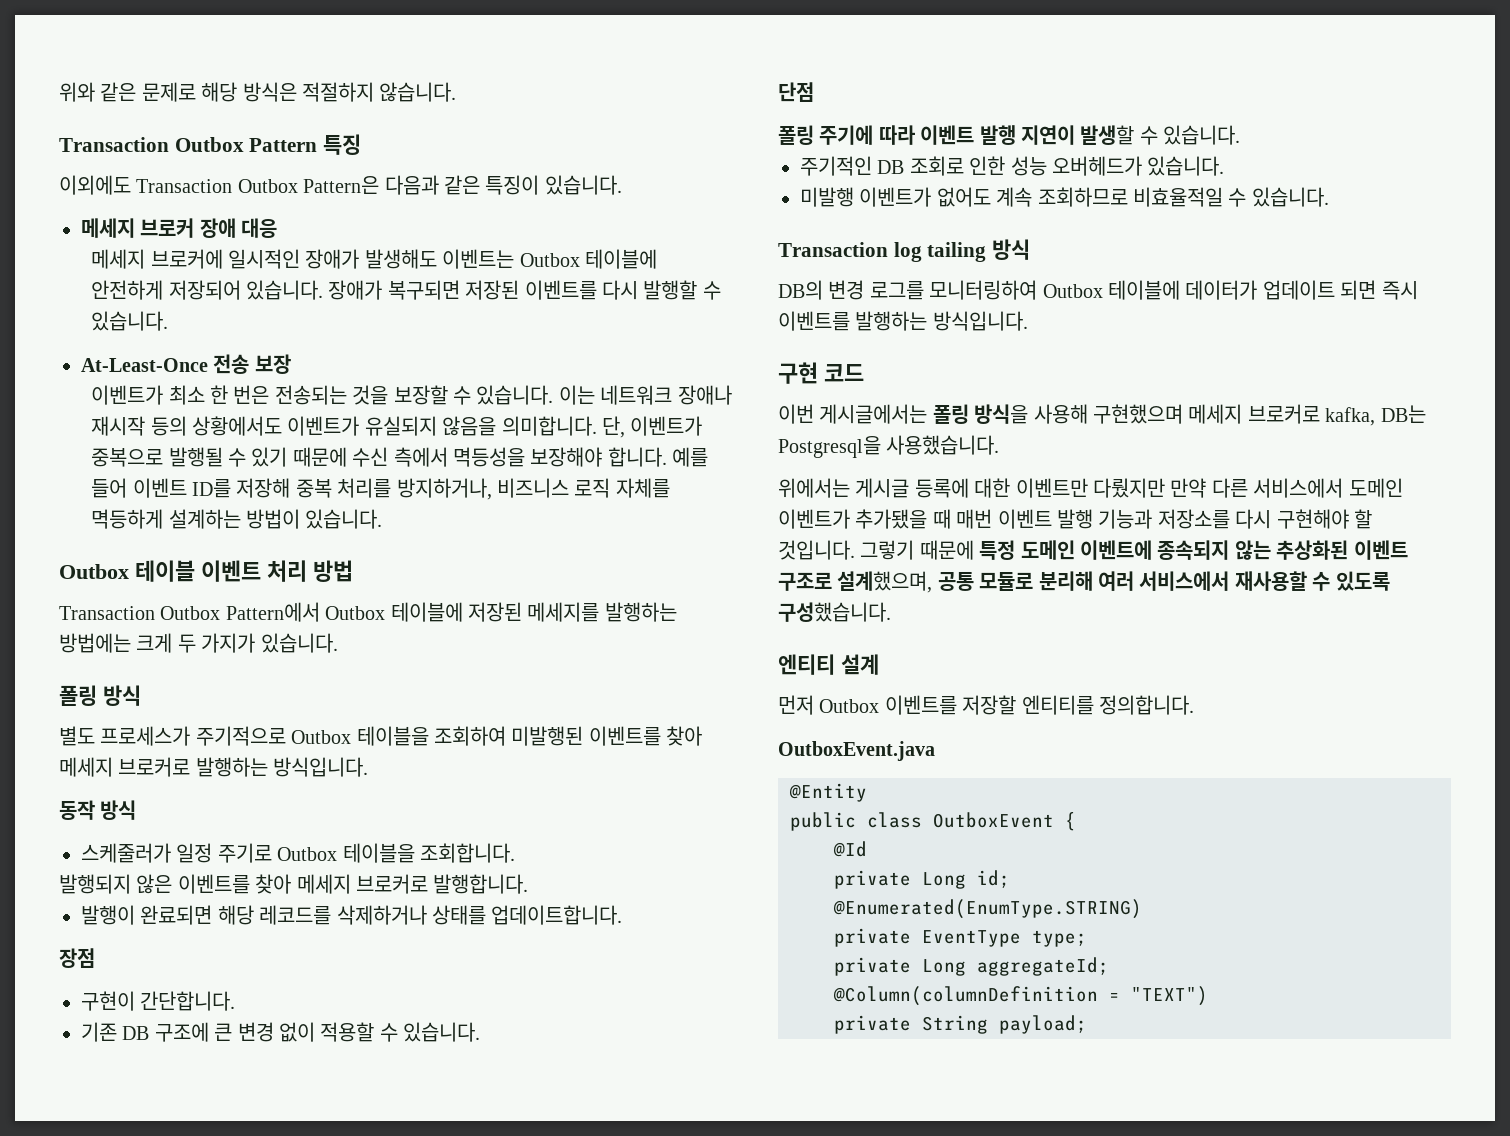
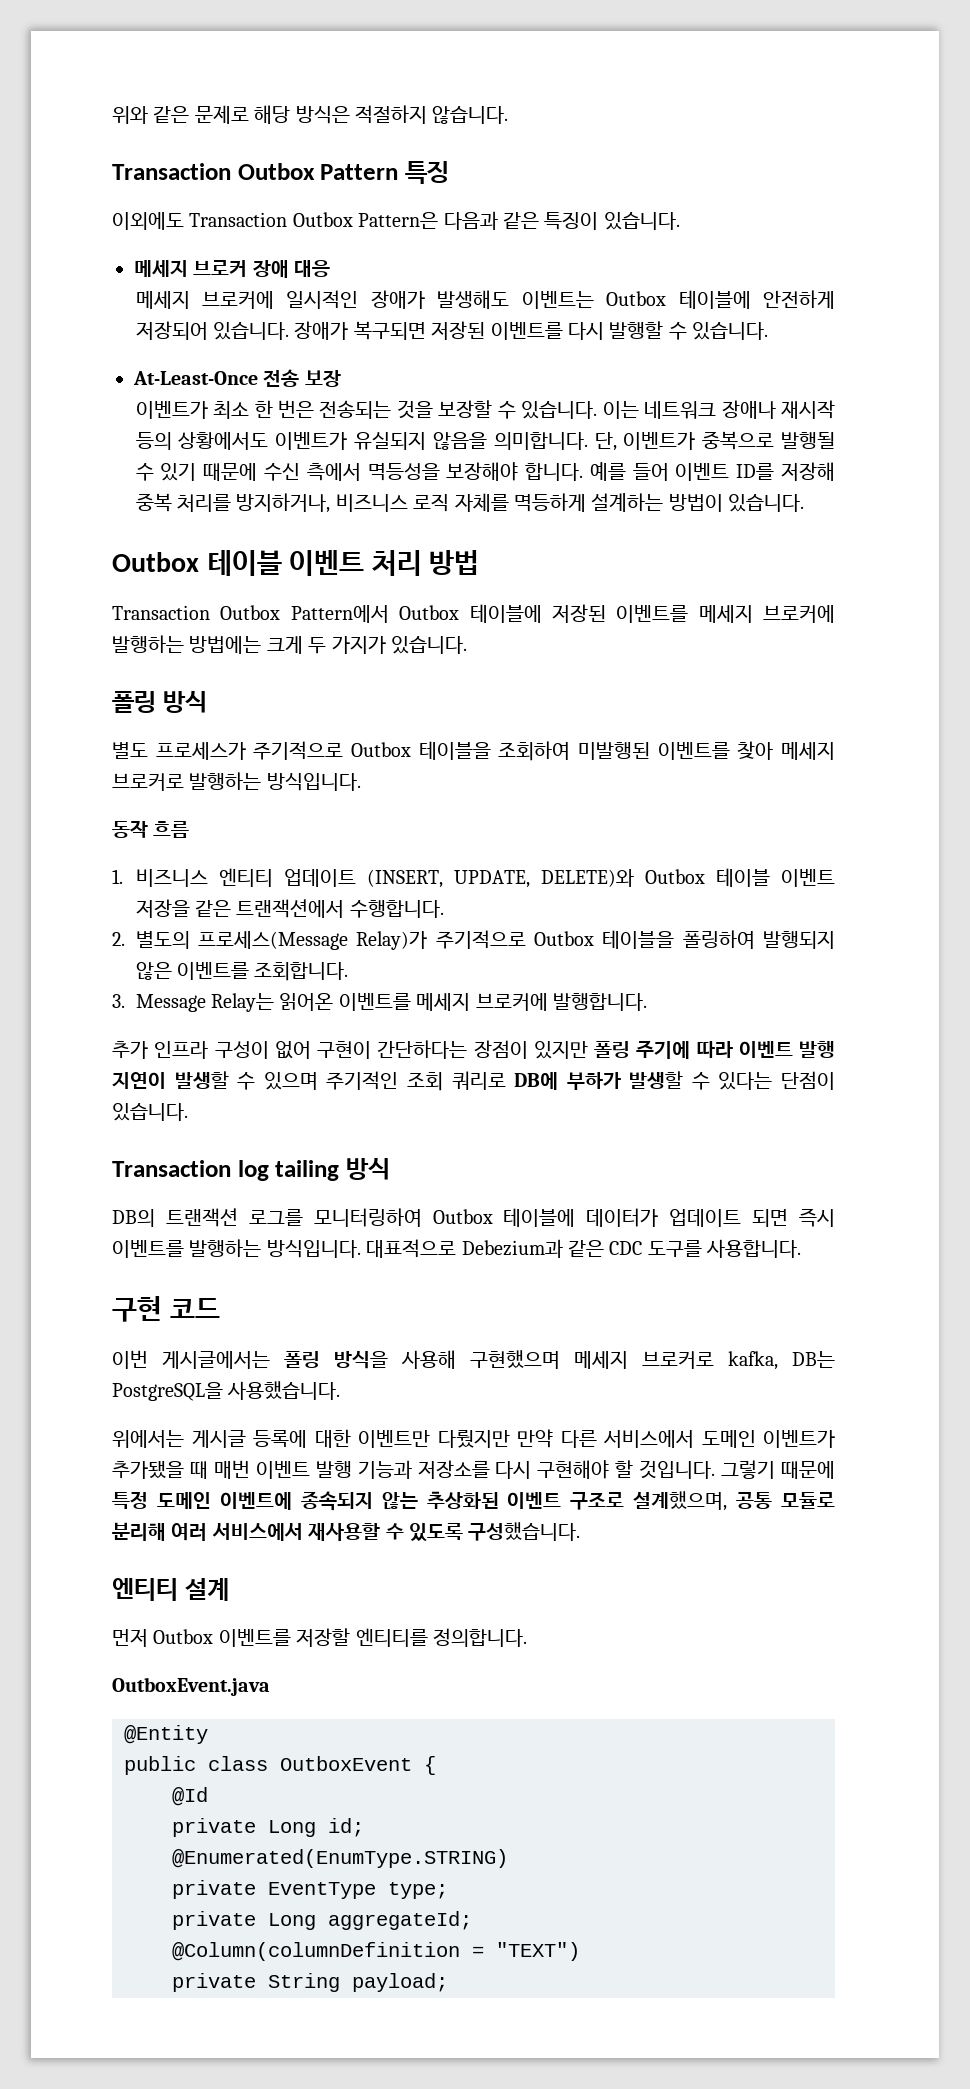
- Transaction Outbox Pattern에서 Outbox 테이블에 저장된 메세지를 발행하는 방법에는 크게 두 가지가 있습니다.
+ Transaction Outbox Pattern에서 Outbox 테이블에 저장된 이벤트를 메세지 브로커에 발행하는 방법에는 크게 두 가지가 있습니다.
- 동작 방식
- 스케줄러가 일정 주기로 Outbox 테이블을 조회합니다.
- 발행되지 않은 이벤트를 찾아 메세지 브로커로 발행합니다.
- 발행이 완료되면 해당 레코드를 삭제하거나 상태를 업데이트합니다.
- 장점
- 구현이 간단합니다.
- 기존 DB 구조에 큰 변경 없이 적용할 수 있습니다.
- 단점
- 폴링 주기에 따라 이벤트 발행 지연이 발생할 수 있습니다.
- 주기적인 DB 조회로 인한 성능 오버헤드가 있습니다.
- 미발행 이벤트가 없어도 계속 조회하므로 비효율적일 수 있습니다.
+ 동작 흐름
+ 1. 비즈니스 엔티티 업데이트 (INSERT, UPDATE, DELETE)와 Outbox 테이블 이벤트 저장을 같은 트랜잭션에서 수행합니다.
+ 2. 별도의 프로세스(Message Relay)가 주기적으로 Outbox 테이블을 폴링하여 발행되지 않은 이벤트를 조회합니다.
+ 3. Message Relay는 읽어온 이벤트를 메세지 브로커에 발행합니다.
+ 추가 인프라 구성이 없어 구현이 간단하다는 장점이 있지만 폴링 주기에 따라 이벤트 발행 지연이 발생할 수 있으며 주기적인 조회 쿼리로 DB에 부하가 발생할 수 있다는 단점이 있습니다.
- DB의 변경 로그를 모니터링하여 Outbox 테이블에 데이터가 업데이트 되면 즉시 이벤트를 발행하는 방식입니다.
+ DB의 트랜잭션 로그를 모니터링하여 Outbox 테이블에 데이터가 업데이트 되면 즉시 이벤트를 발행하는 방식입니다. 대표적으로 Debezium과 같은 CDC 도구를 사용합니다.
- 이번 게시글에서는 폴링 방식을 사용해 구현했으며 메세지 브로커로 kafka, DB는 Postgresql을 사용했습니다.
+ 이번 게시글에서는 폴링 방식을 사용해 구현했으며 메세지 브로커로 kafka, DB는 PostgreSQL을 사용했습니다.

